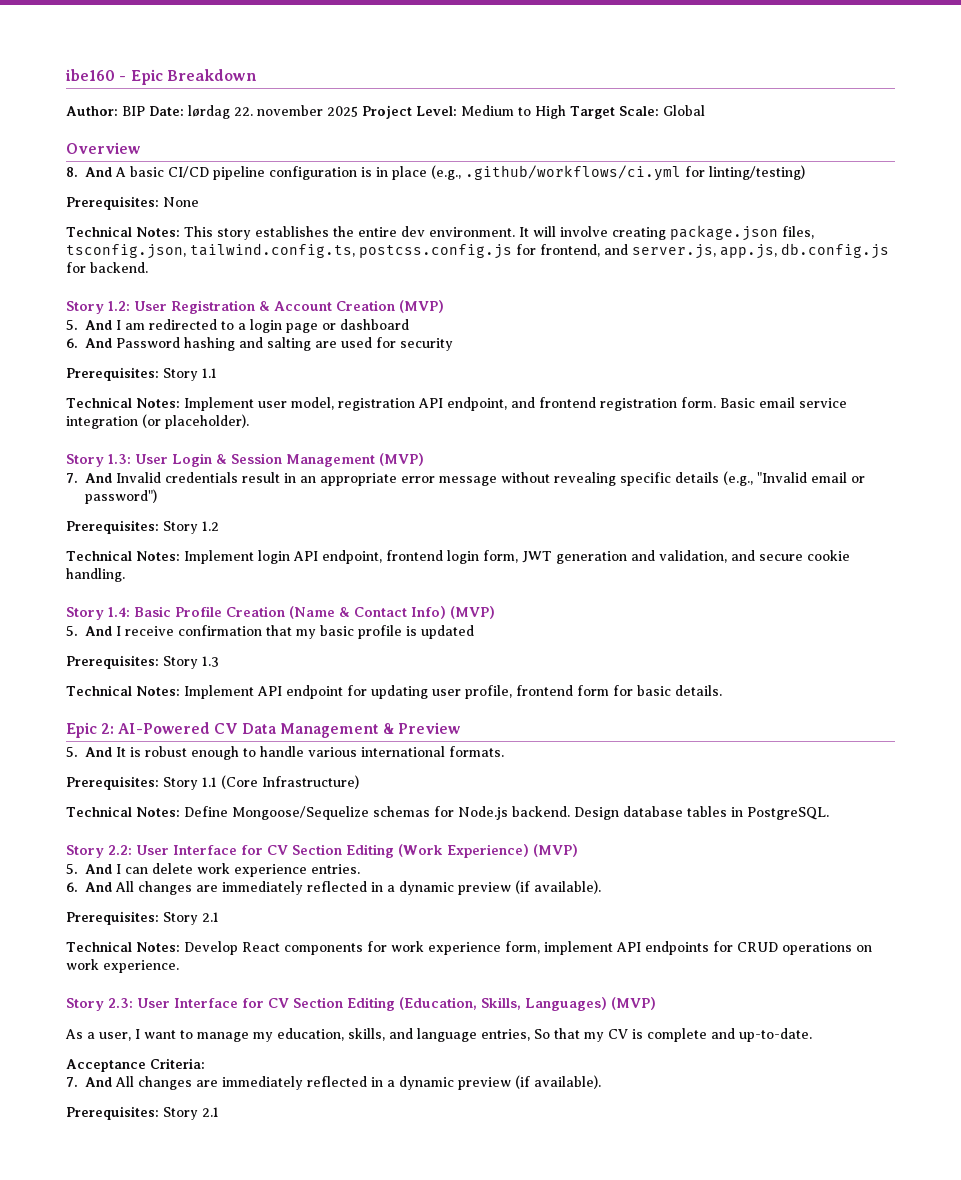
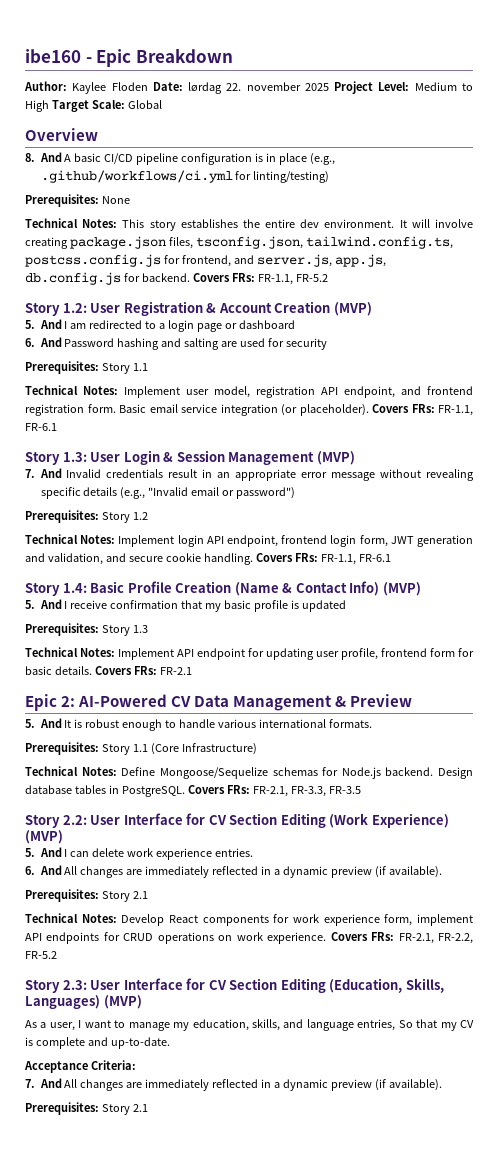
- Author: BIP Date: lørdag 22. november 2025 Project Level: Medium to High Target Scale: Global
+ Author: Kaylee Floden Date: lørdag 22. november 2025 Project Level: Medium to High Target Scale: Global
+ Covers FRs: FR-1.1, FR-5.2
- Basic email service integration (or placeholder).
+ Basic email service integration (or placeholder). Covers FRs: FR-1.1, FR-6.1
- Technical Notes: Implement login API endpoint, frontend login form, JWT generation and validation, and secure cookie handling.
+ Technical Notes: Implement login API endpoint, frontend login form, JWT generation and validation, and secure cookie handling. Covers FRs: FR-1.1, FR-6.1
+ Covers FRs: FR-2.1
+ Covers FRs: FR-2.1, FR-3.3, FR-3.5
+ Covers FRs: FR-2.1, FR-2.2, FR-5.2

